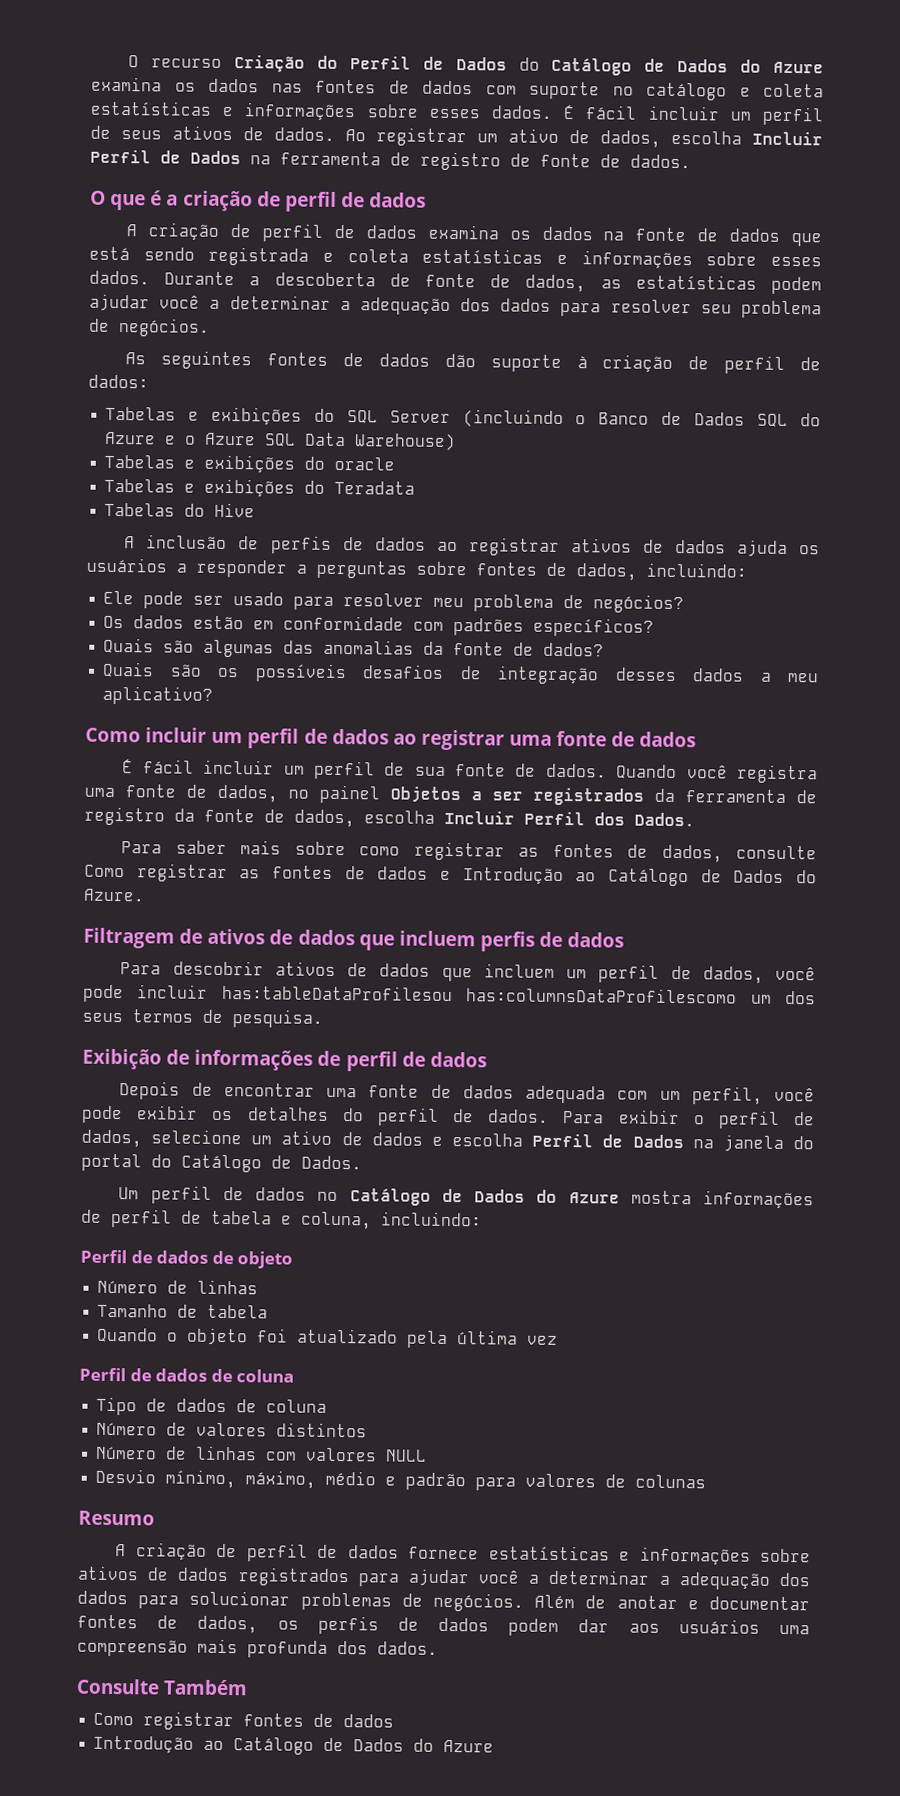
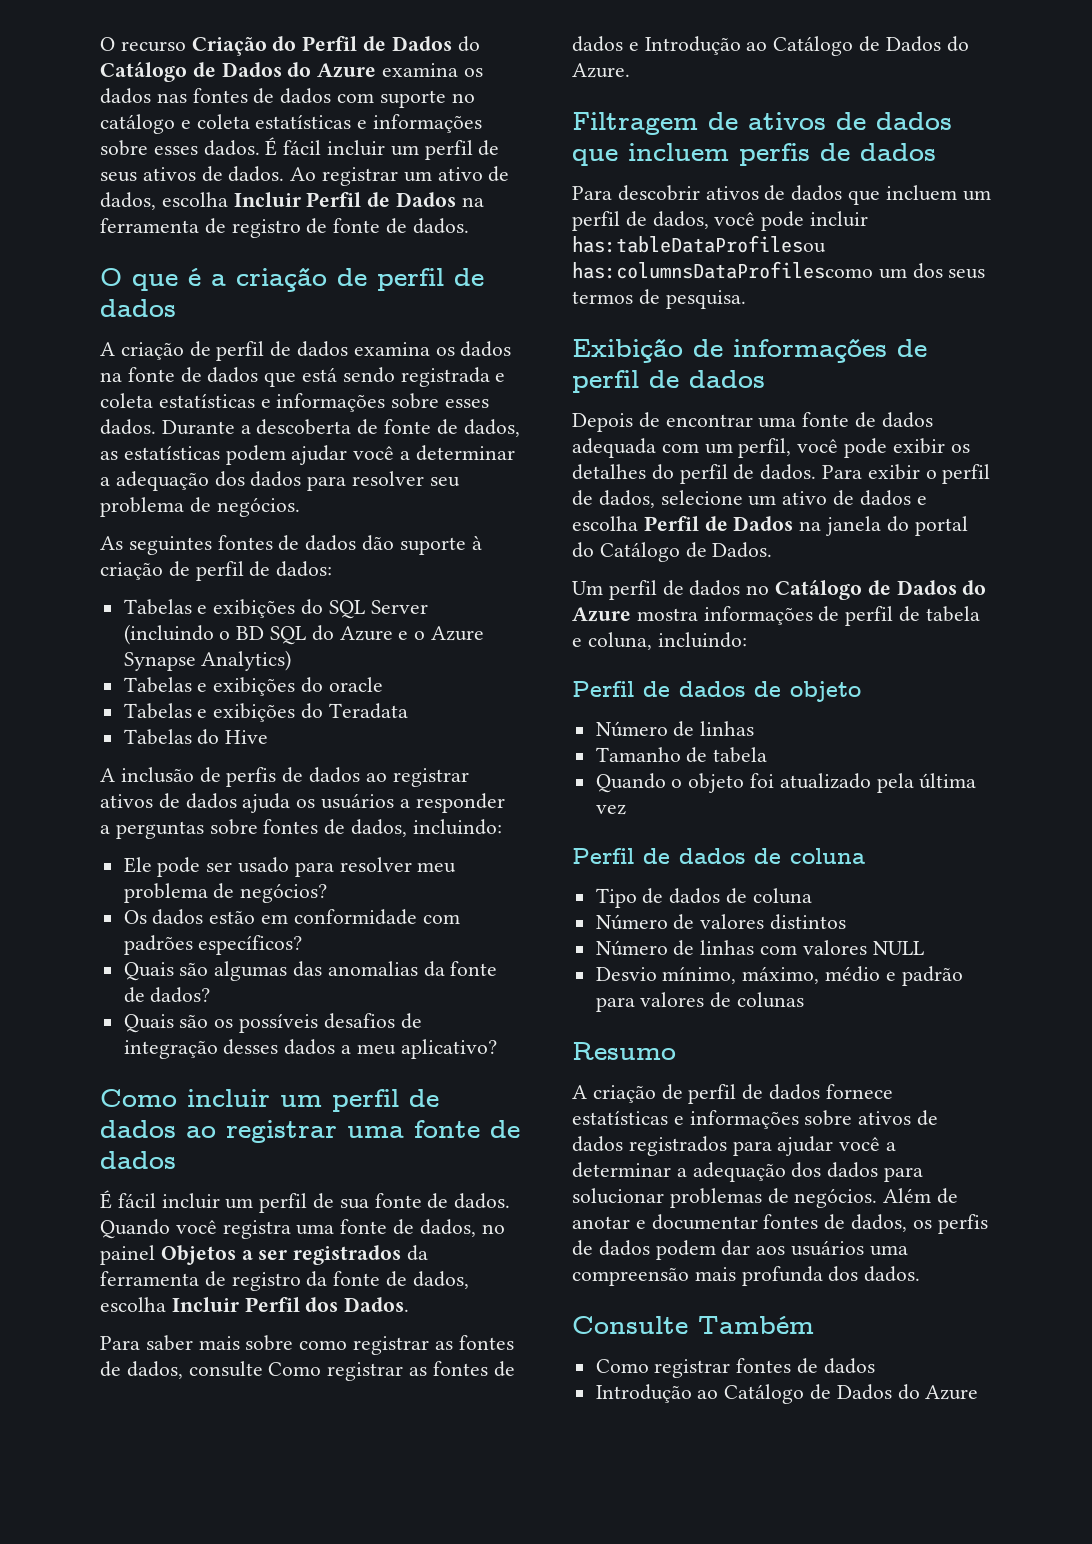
- Tabelas e exibições do SQL Server (incluindo o Banco de Dados SQL do Azure e o Azure SQL Data Warehouse)
+ Tabelas e exibições do SQL Server (incluindo o BD SQL do Azure e o Azure Synapse Analytics)

